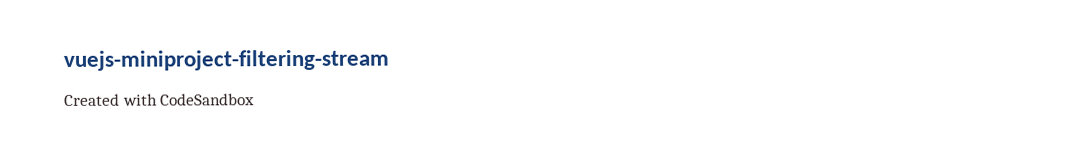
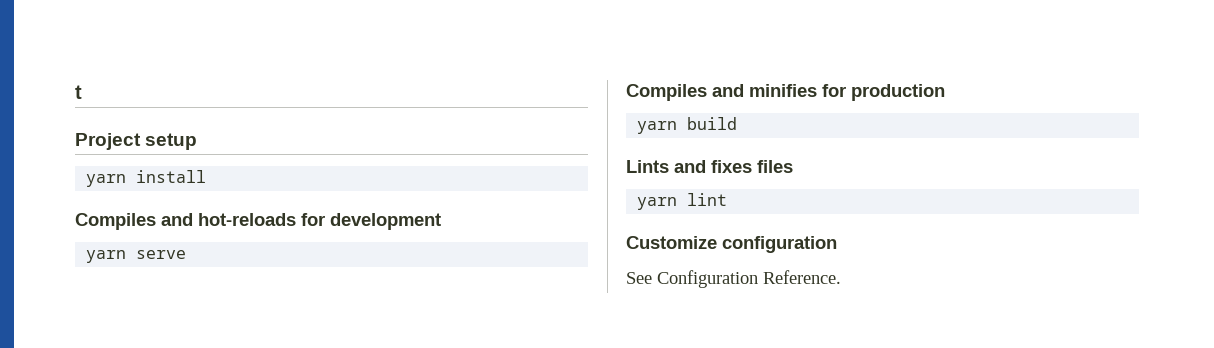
- vuejs-miniproject-filtering-stream
- Created with CodeSandbox
+ t
+ Project setup
+ yarn install
+ Compiles and hot-reloads for development
+ yarn serve
+ Compiles and minifies for production
+ yarn build
+ Lints and fixes files
+ yarn lint
+ Customize configuration
+ See Configuration Reference.

